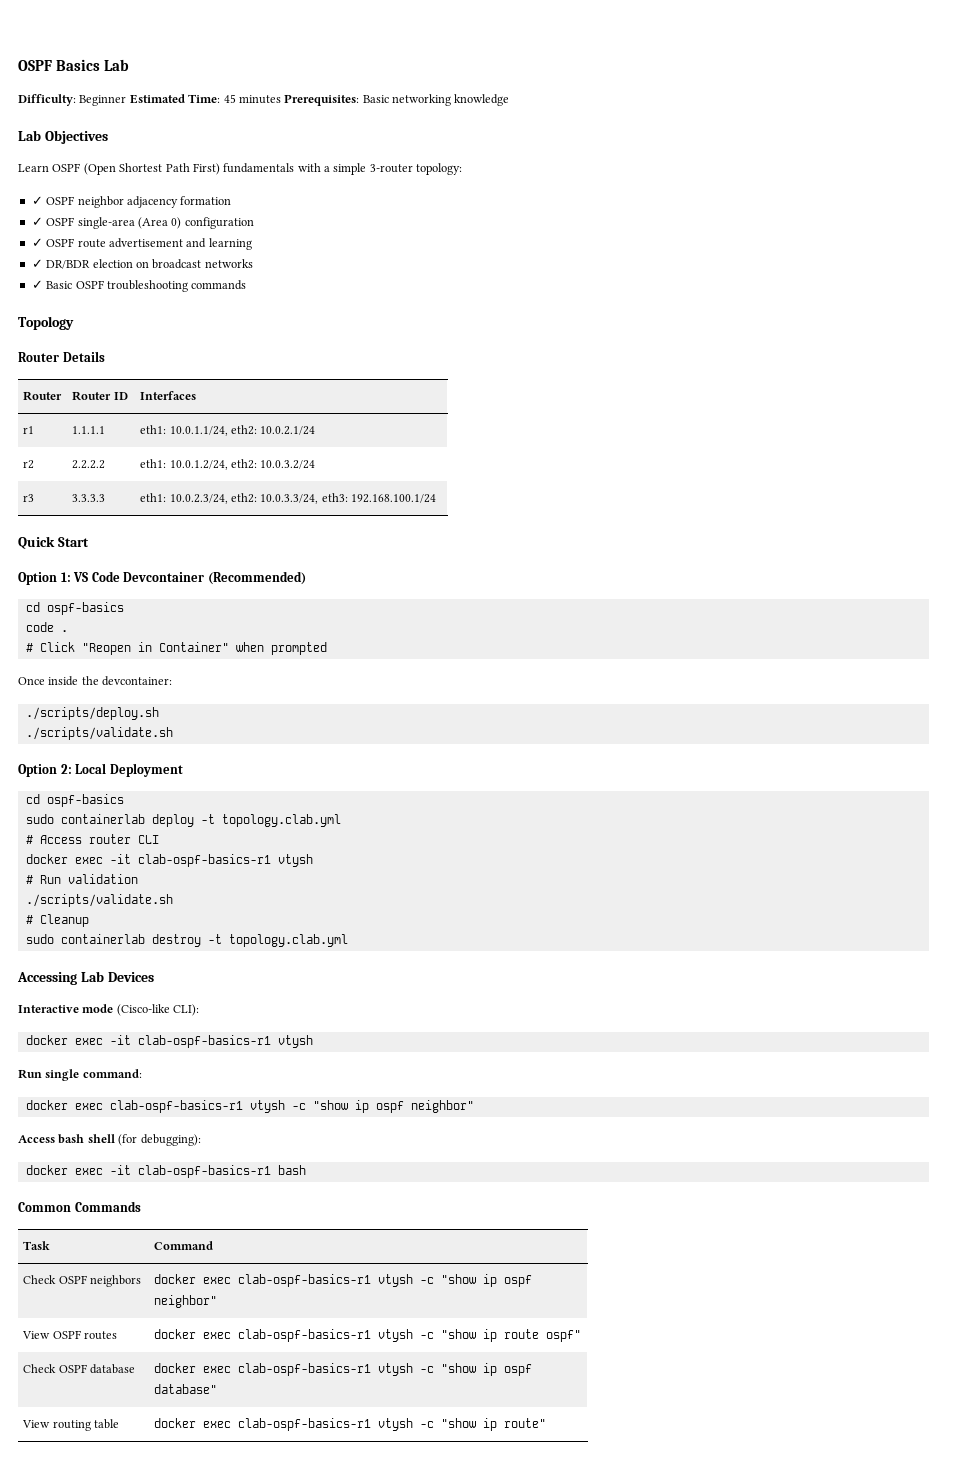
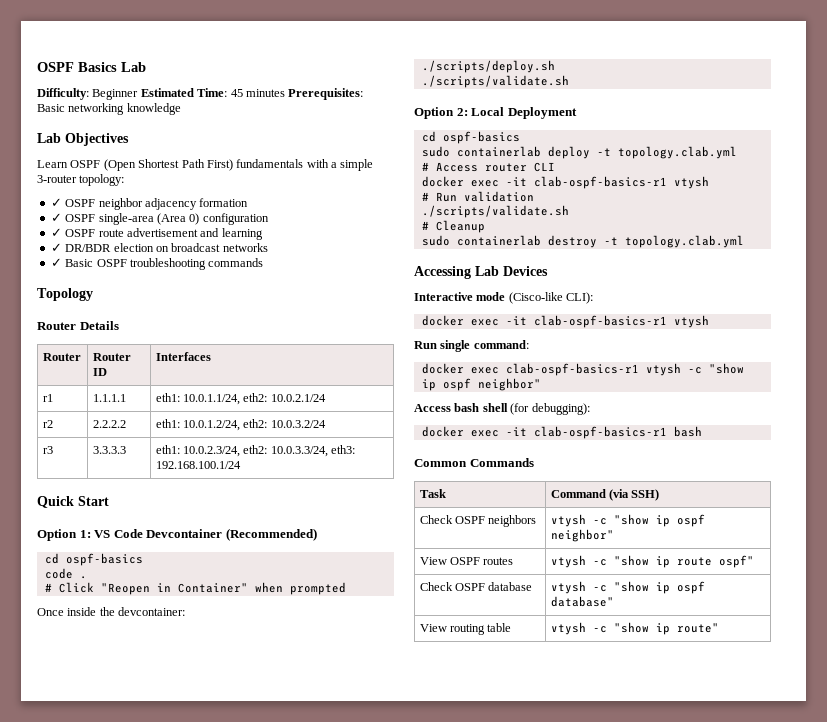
- Task | Command
+ Task | Command (via SSH)
- Check OSPF neighbors | docker exec clab-ospf-basics-r1 vtysh -c "show ip ospf neighbor"
+ Check OSPF neighbors | vtysh -c "show ip ospf neighbor"
- View OSPF routes | docker exec clab-ospf-basics-r1 vtysh -c "show ip route ospf"
+ View OSPF routes | vtysh -c "show ip route ospf"
- Check OSPF database | docker exec clab-ospf-basics-r1 vtysh -c "show ip ospf database"
+ Check OSPF database | vtysh -c "show ip ospf database"
- View routing table | docker exec clab-ospf-basics-r1 vtysh -c "show ip route"
+ View routing table | vtysh -c "show ip route"

